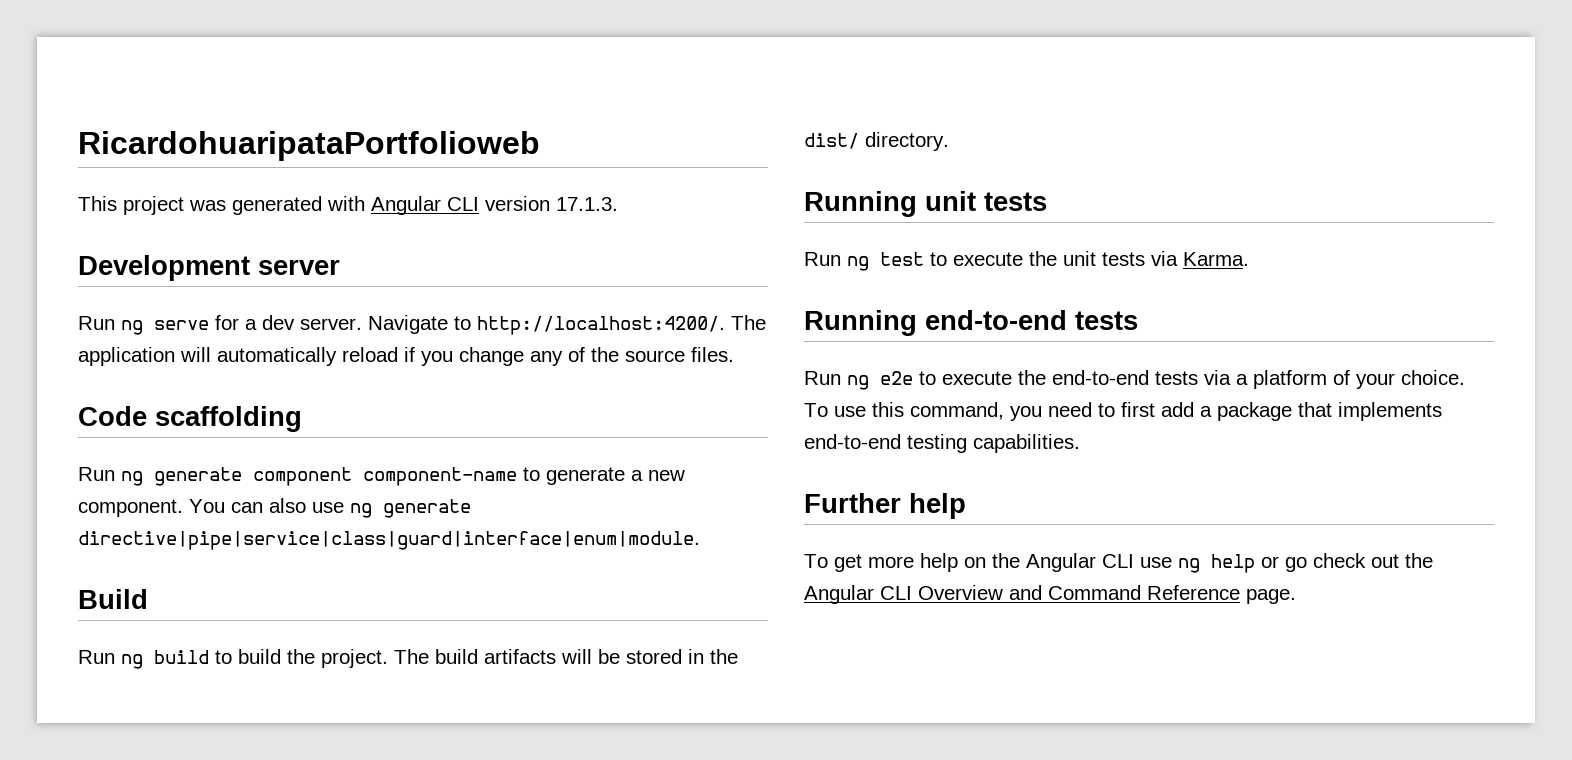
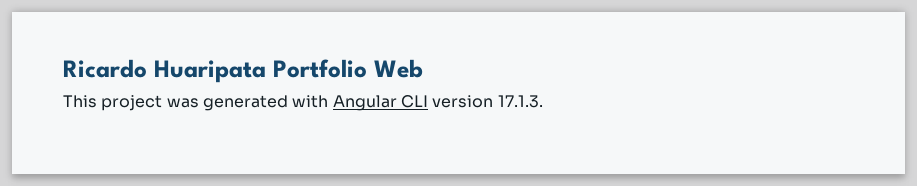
- RicardohuaripataPortfolioweb
+ Ricardo Huaripata Portfolio Web
- Development server
- Run ng serve for a dev server. Navigate to http://localhost:4200/. The application will automatically reload if you change any of the source files.
- Code scaffolding
- Run ng generate component component-name to generate a new component. You can also use ng generate directive|pipe|service|class|guard|interface|enum|module.
- Build
- Run ng build to build the project. The build artifacts will be stored in the dist/ directory.
- Running unit tests
- Run ng test to execute the unit tests via Karma.
- Running end-to-end tests
- Run ng e2e to execute the end-to-end tests via a platform of your choice. To use this command, you need to first add a package that implements end-to-end testing capabilities.
- Further help
- To get more help on the Angular CLI use ng help or go check out the Angular CLI Overview and Command Reference page.

